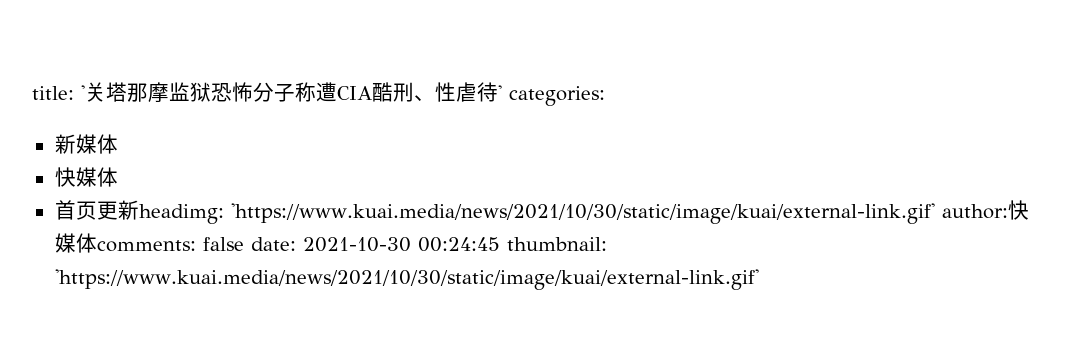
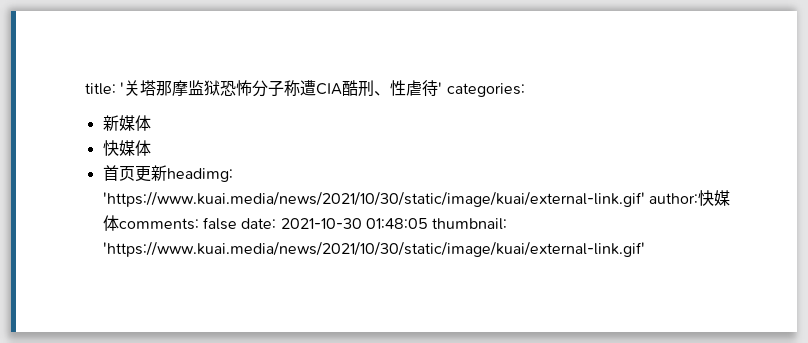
- 首页更新headimg: 'https://www.kuai.media/news/2021/10/30/static/image/kuai/external-link.gif' author:快媒体comments: false date: 2021-10-30 00:24:45 thumbnail: 'https://www.kuai.media/news/2021/10/30/static/image/kuai/external-link.gif'
+ 首页更新headimg: 'https://www.kuai.media/news/2021/10/30/static/image/kuai/external-link.gif' author:快媒体comments: false date: 2021-10-30 01:48:05 thumbnail: 'https://www.kuai.media/news/2021/10/30/static/image/kuai/external-link.gif'

